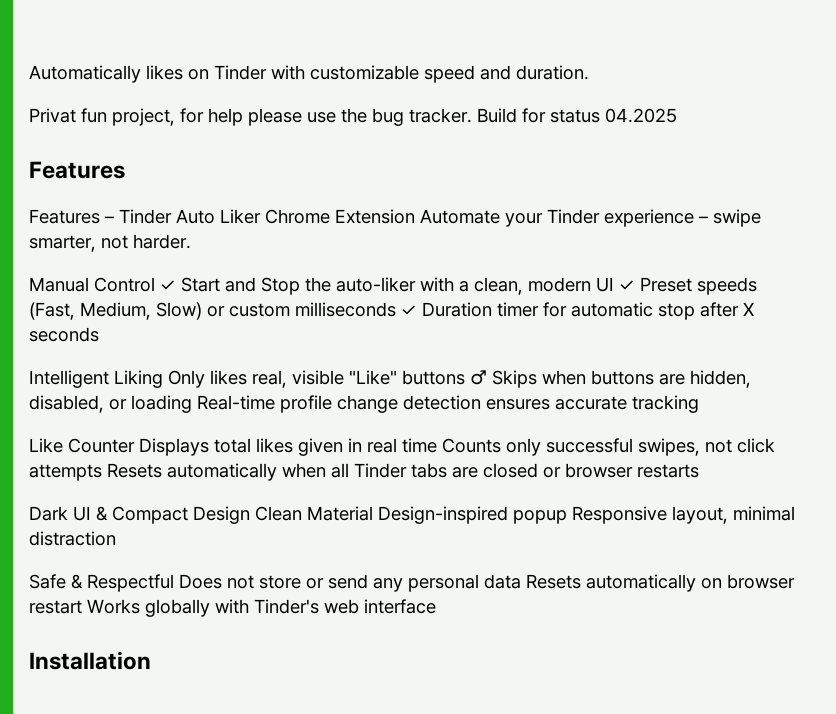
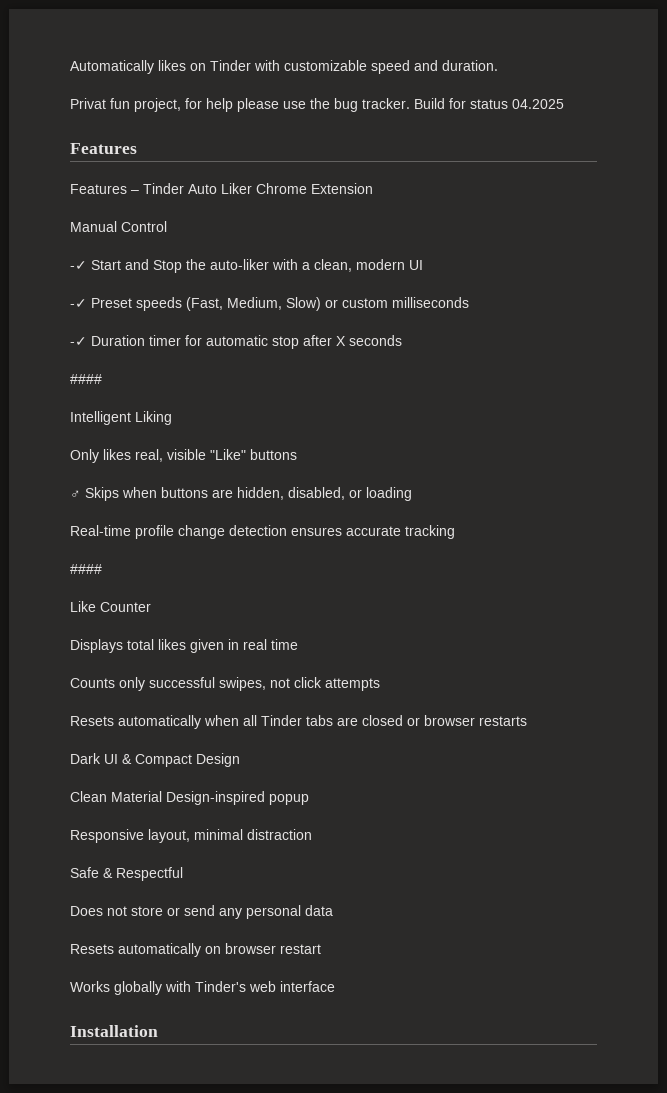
- Features – Tinder Auto Liker Chrome Extension Automate your Tinder experience – swipe smarter, not harder.
+ Features – Tinder Auto Liker Chrome Extension
- Manual Control ✓ Start and Stop the auto-liker with a clean, modern UI ✓ Preset speeds (Fast, Medium, Slow) or custom milliseconds ✓ Duration timer for automatic stop after X seconds
+ Manual Control
+ -✓ Start and Stop the auto-liker with a clean, modern UI
+ -✓ Preset speeds (Fast, Medium, Slow) or custom milliseconds
+ -✓ Duration timer for automatic stop after X seconds
+ ####
- Intelligent Liking Only likes real, visible "Like" buttons ♂ Skips when buttons are hidden, disabled, or loading Real-time profile change detection ensures accurate tracking
+ Intelligent Liking
+ Only likes real, visible "Like" buttons
+ ♂ Skips when buttons are hidden, disabled, or loading
+ Real-time profile change detection ensures accurate tracking
+ ####
- Like Counter Displays total likes given in real time Counts only successful swipes, not click attempts Resets automatically when all Tinder tabs are closed or browser restarts
+ Like Counter
+ Displays total likes given in real time
+ Counts only successful swipes, not click attempts
+ Resets automatically when all Tinder tabs are closed or browser restarts
- Dark UI & Compact Design Clean Material Design-inspired popup Responsive layout, minimal distraction
+ Dark UI & Compact Design
+ Clean Material Design-inspired popup
+ Responsive layout, minimal distraction
- Safe & Respectful Does not store or send any personal data Resets automatically on browser restart Works globally with Tinder's web interface
+ Safe & Respectful
+ Does not store or send any personal data
+ Resets automatically on browser restart
+ Works globally with Tinder's web interface

